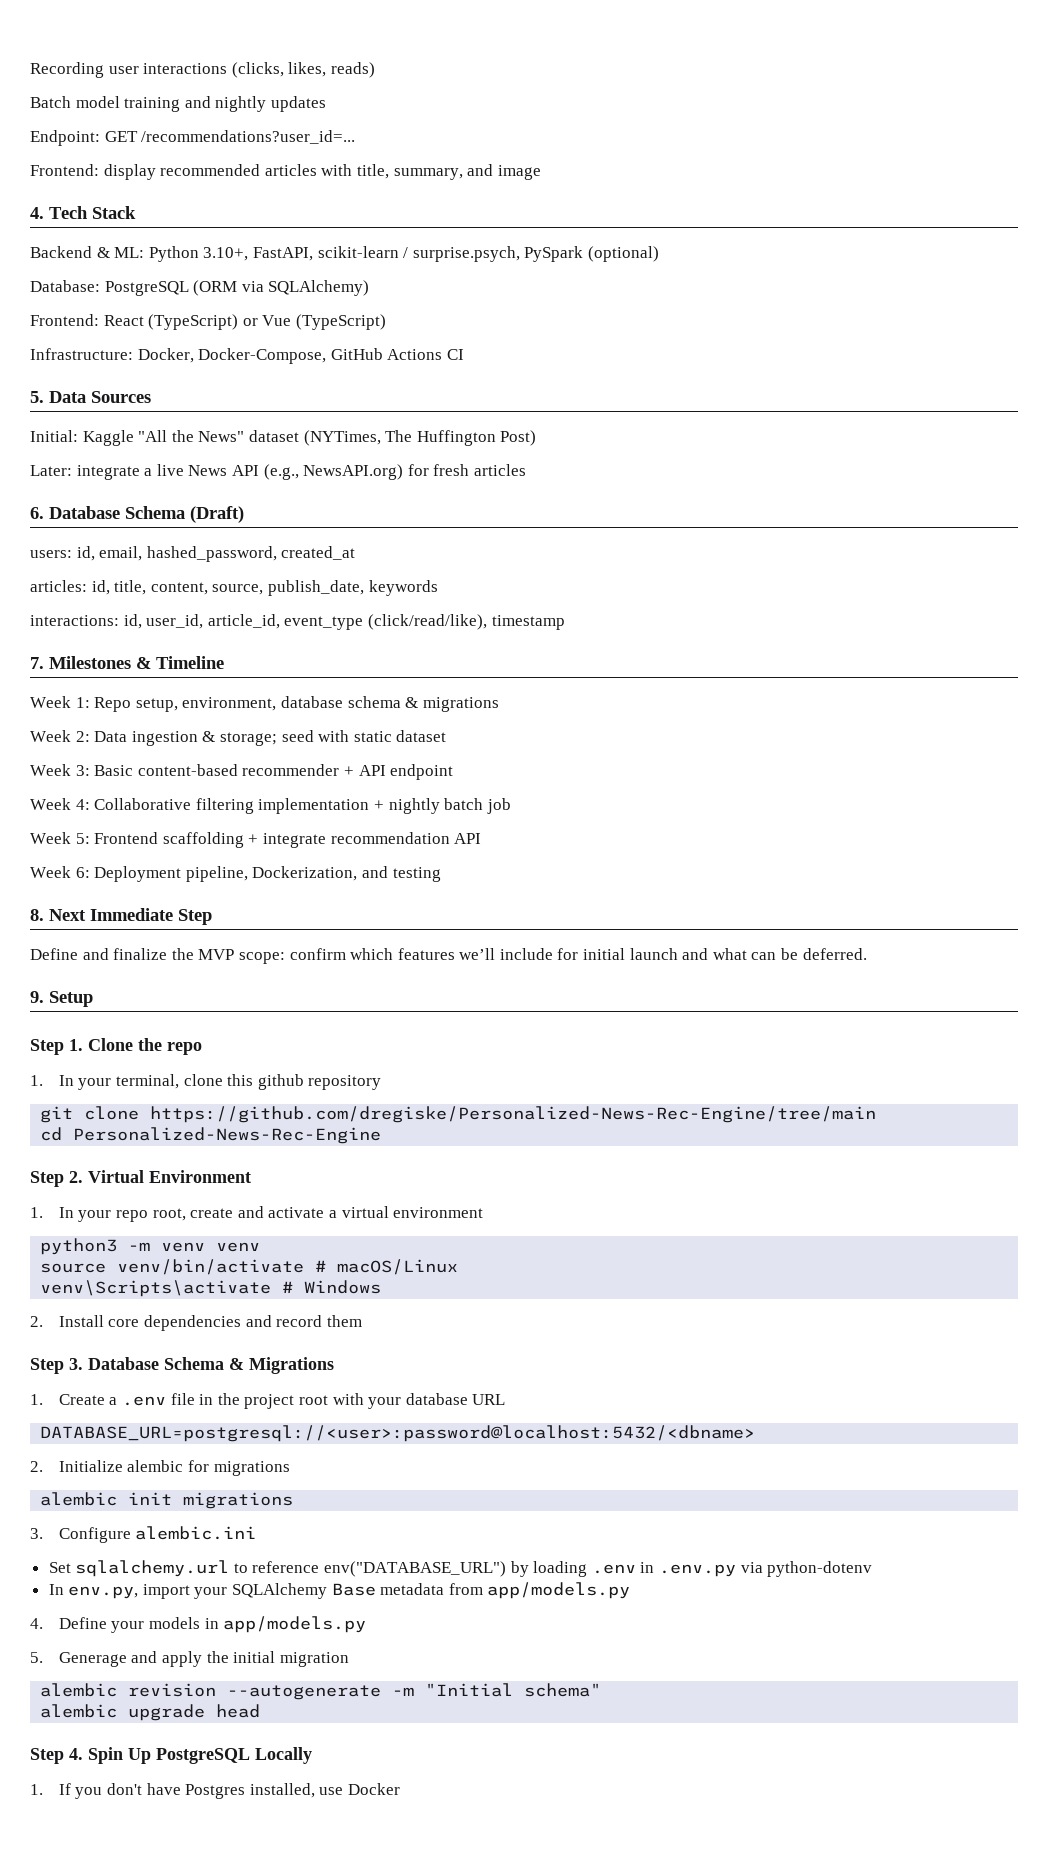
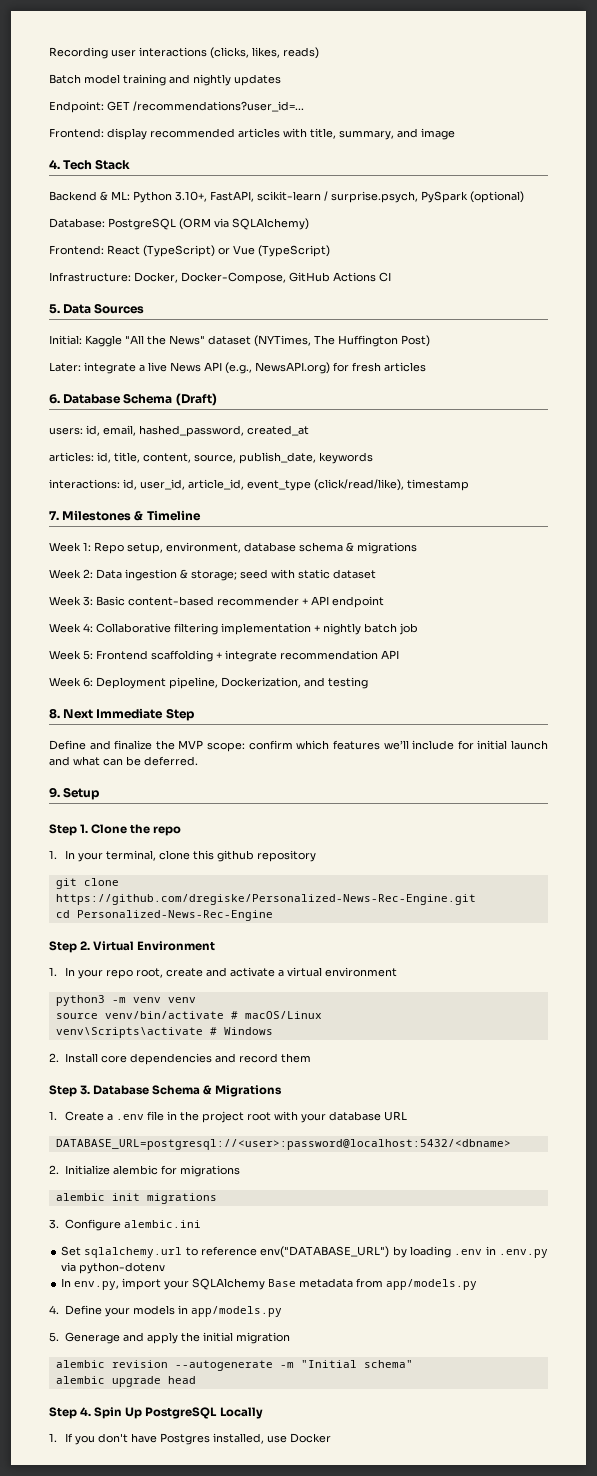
- git clone https://github.com/dregiske/Personalized-News-Rec-Engine/tree/main
+ git clone https://github.com/dregiske/Personalized-News-Rec-Engine.git

